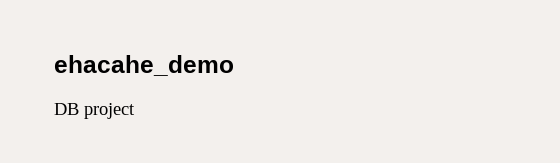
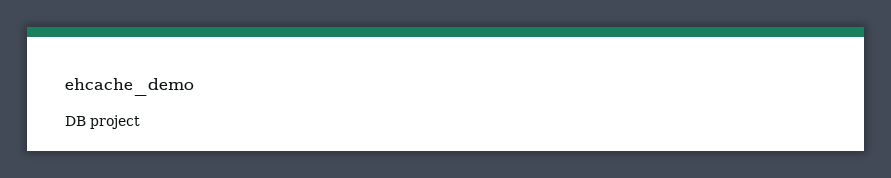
- ehacahe_demo
+ ehcache_demo

